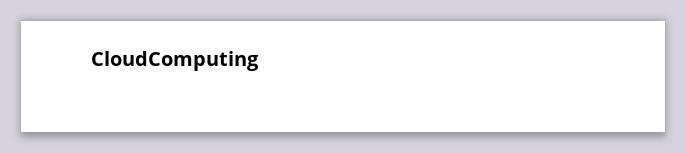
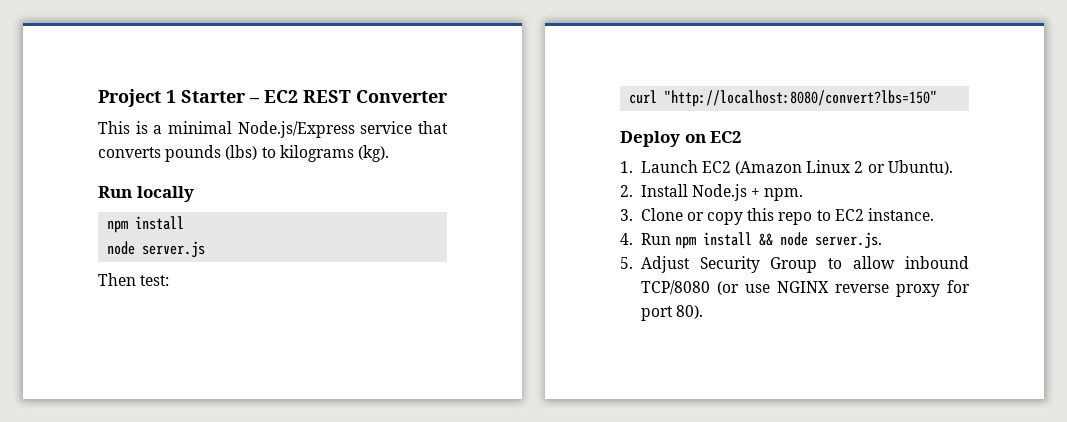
- CloudComputing
+ Project 1 Starter – EC2 REST Converter
+ This is a minimal Node.js/Express service that converts pounds (lbs) to kilograms (kg).
+ Run locally
+ npm install
+ node server.js
+ Then test:
+ curl "http://localhost:8080/convert?lbs=150"
+ Deploy on EC2
+ 1. Launch EC2 (Amazon Linux 2 or Ubuntu).
+ 2. Install Node.js + npm.
+ 3. Clone or copy this repo to EC2 instance.
+ 4. Run npm install && node server.js.
+ 5. Adjust Security Group to allow inbound TCP/8080 (or use NGINX reverse proxy for port 80).

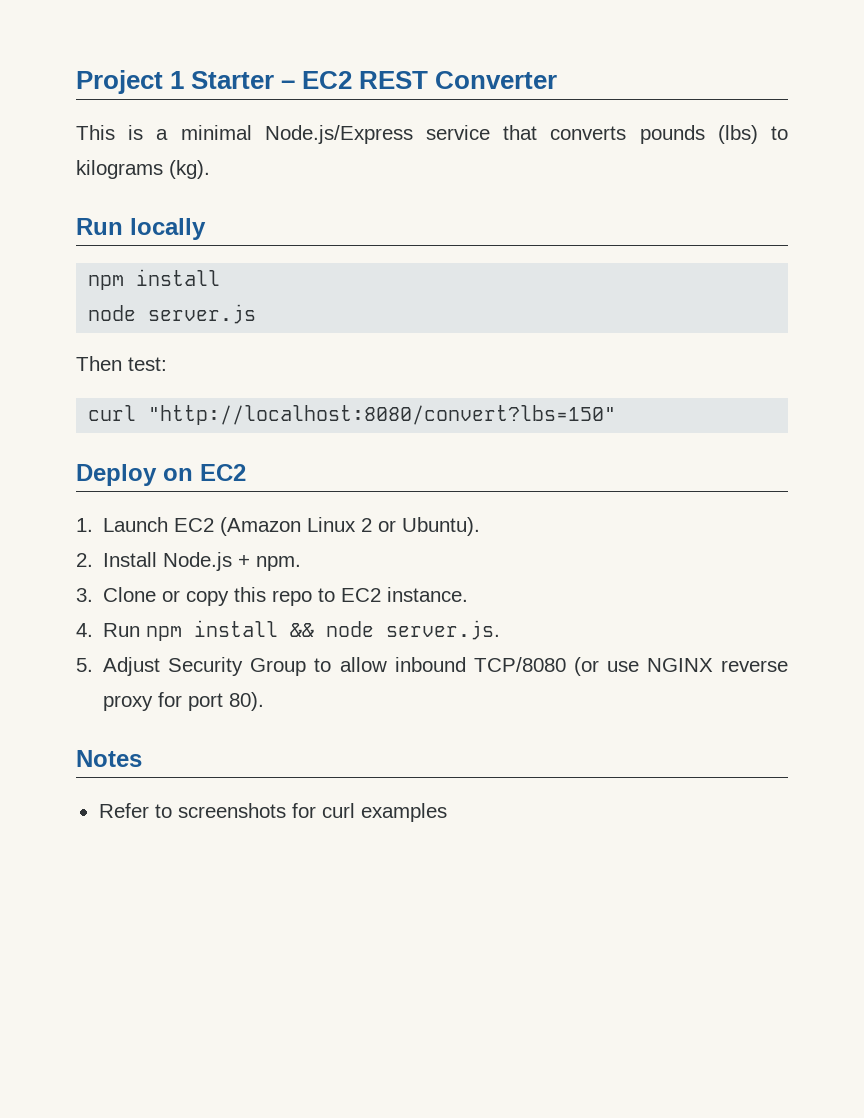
+ Notes
+ Refer to screenshots for curl examples

